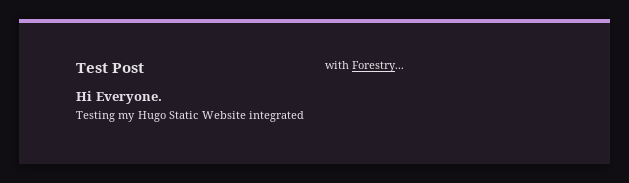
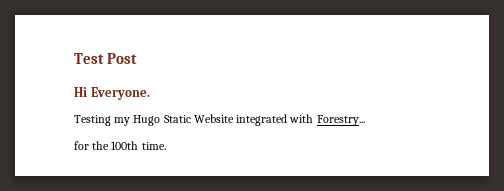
+ for the 100th time.

